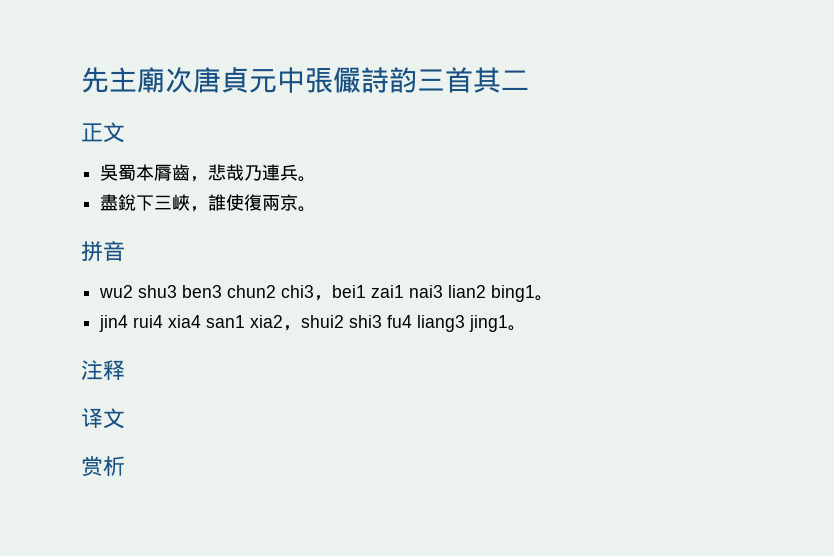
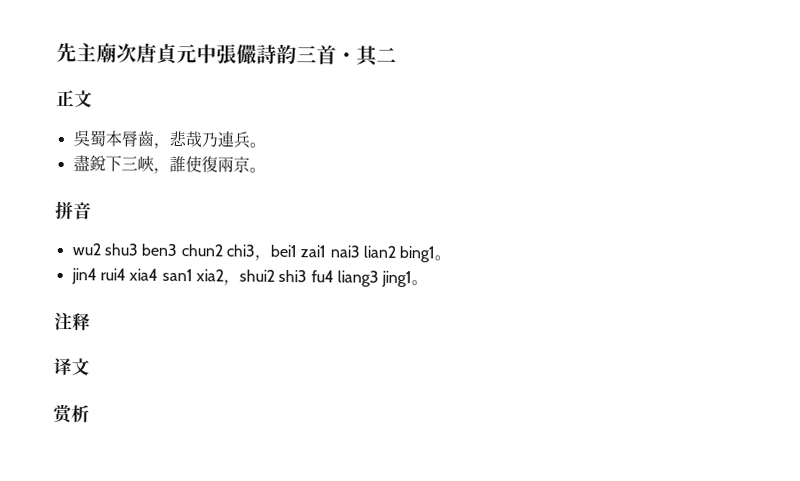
- 先主廟次唐貞元中張儼詩韵三首其二
+ 先主廟次唐貞元中張儼詩韵三首・其二

